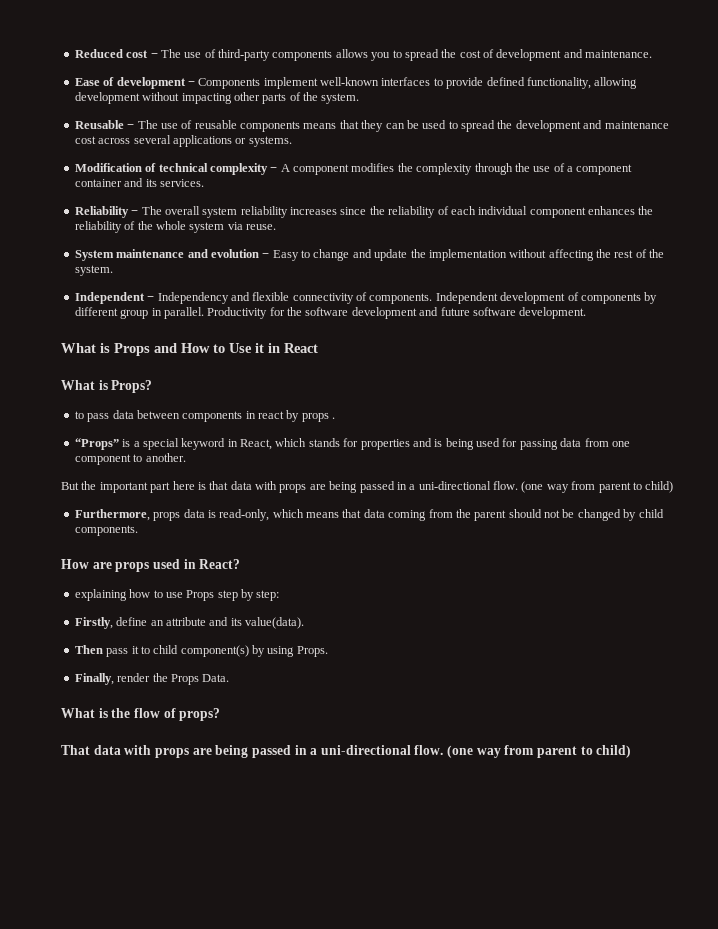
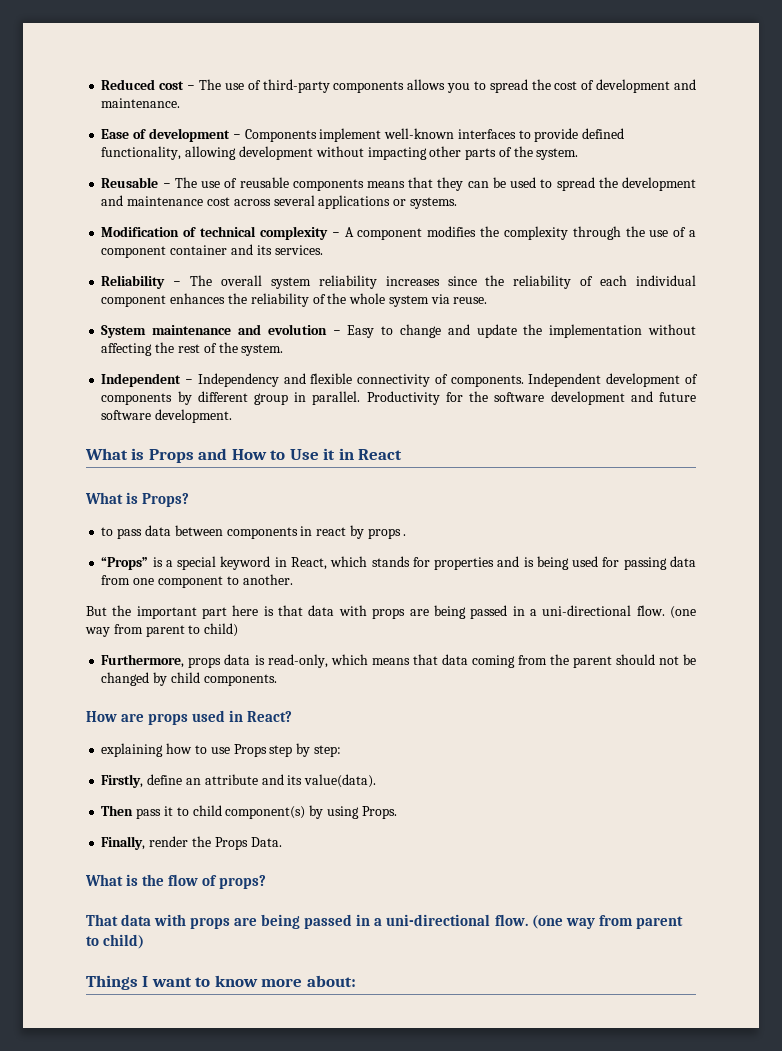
+ Things I want to know more about:

